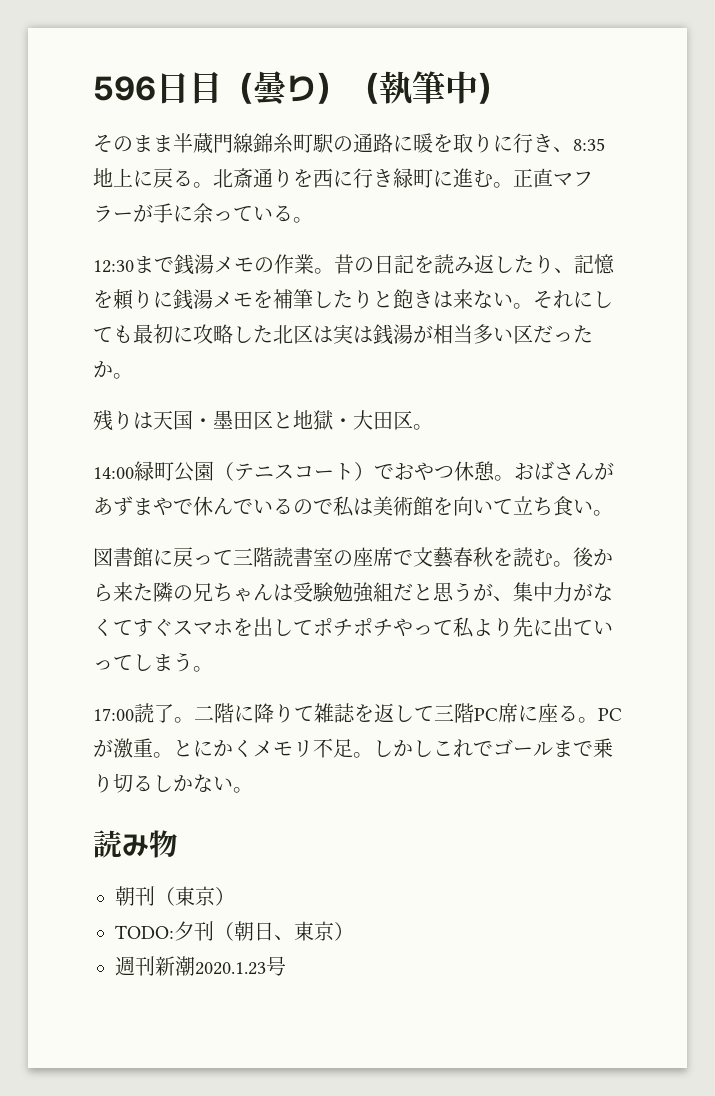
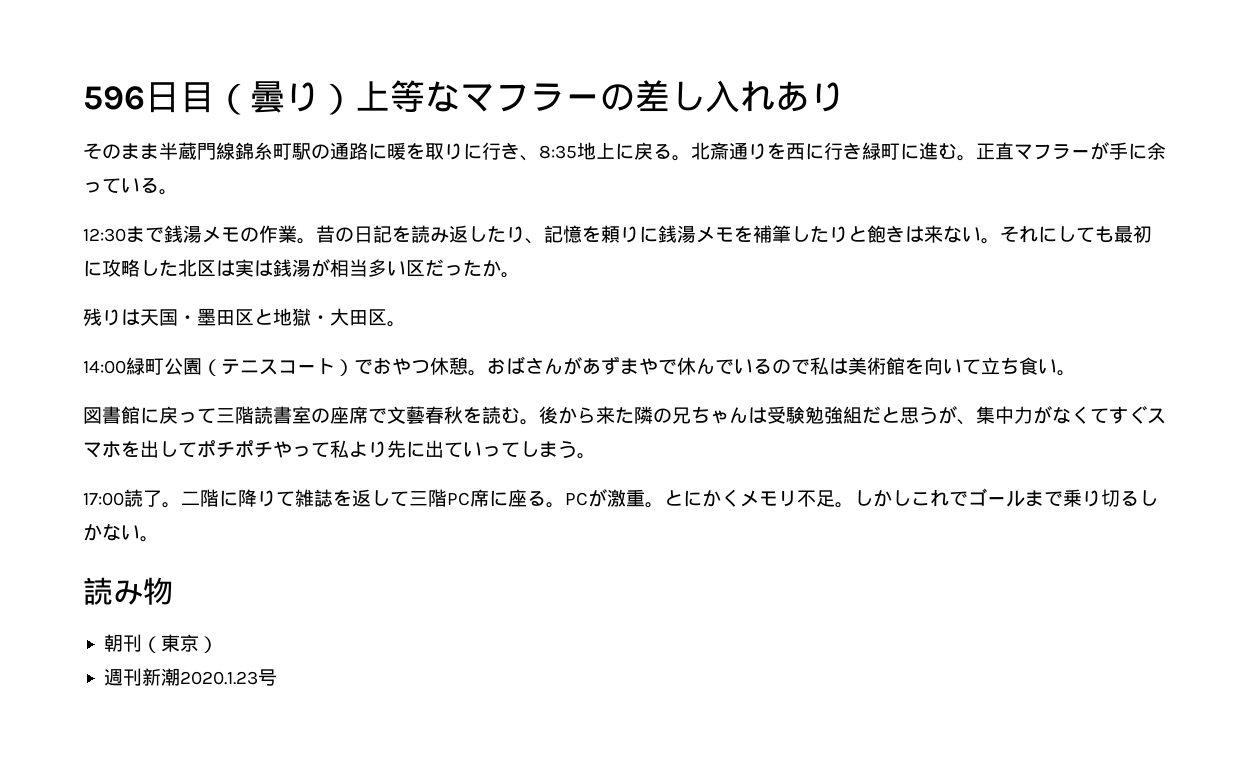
- 596日目（曇り）（執筆中）
+ 596日目（曇り）上等なマフラーの差し入れあり
- TODO:夕刊（朝日、東京）

